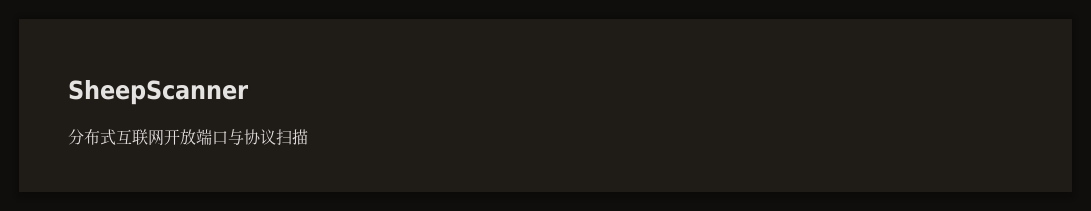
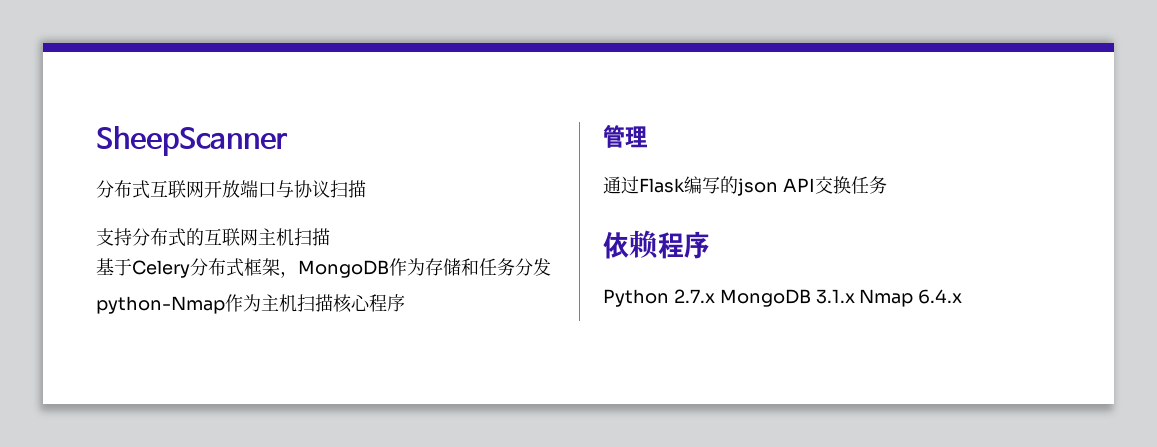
+ 支持分布式的互联网主机扫描
+ 基于Celery分布式框架，MongoDB作为存储和任务分发
+ python-Nmap作为主机扫描核心程序
+ 管理
+ 通过Flask编写的json API交换任务
+ 依赖程序
+ Python 2.7.x MongoDB 3.1.x Nmap 6.4.x

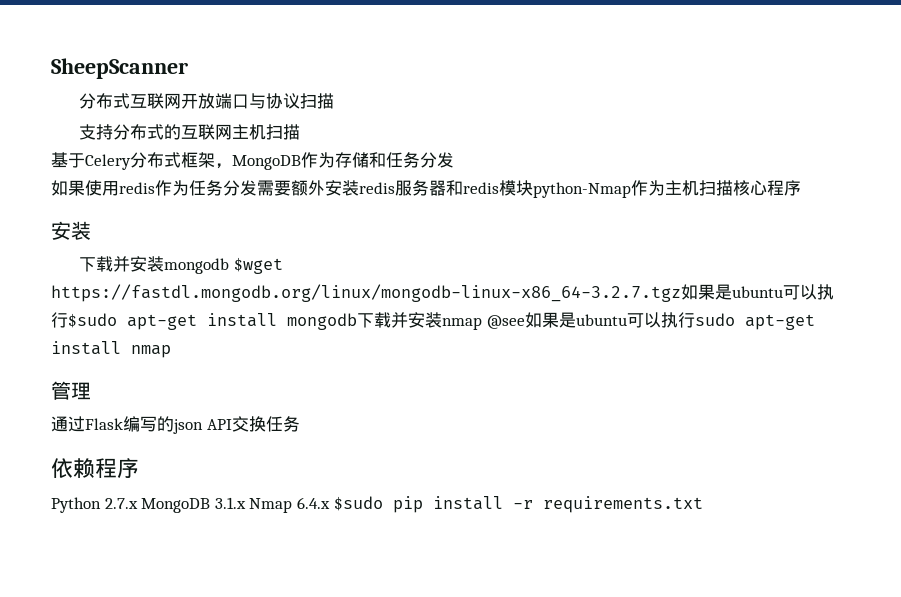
- python-Nmap作为主机扫描核心程序
+ 如果使用redis作为任务分发需要额外安装redis服务器和redis模块python-Nmap作为主机扫描核心程序
+ 安装
+ 下载并安装mongodb $wget https://fastdl.mongodb.org/linux/mongodb-linux-x86_64-3.2.7.tgz如果是ubuntu可以执行$sudo apt-get install mongodb下载并安装nmap @see如果是ubuntu可以执行sudo apt-get install nmap
- Python 2.7.x MongoDB 3.1.x Nmap 6.4.x
+ Python 2.7.x MongoDB 3.1.x Nmap 6.4.x $sudo pip install -r requirements.txt

